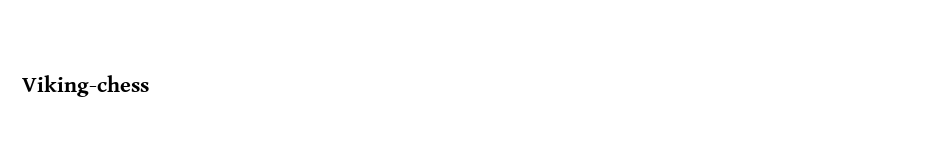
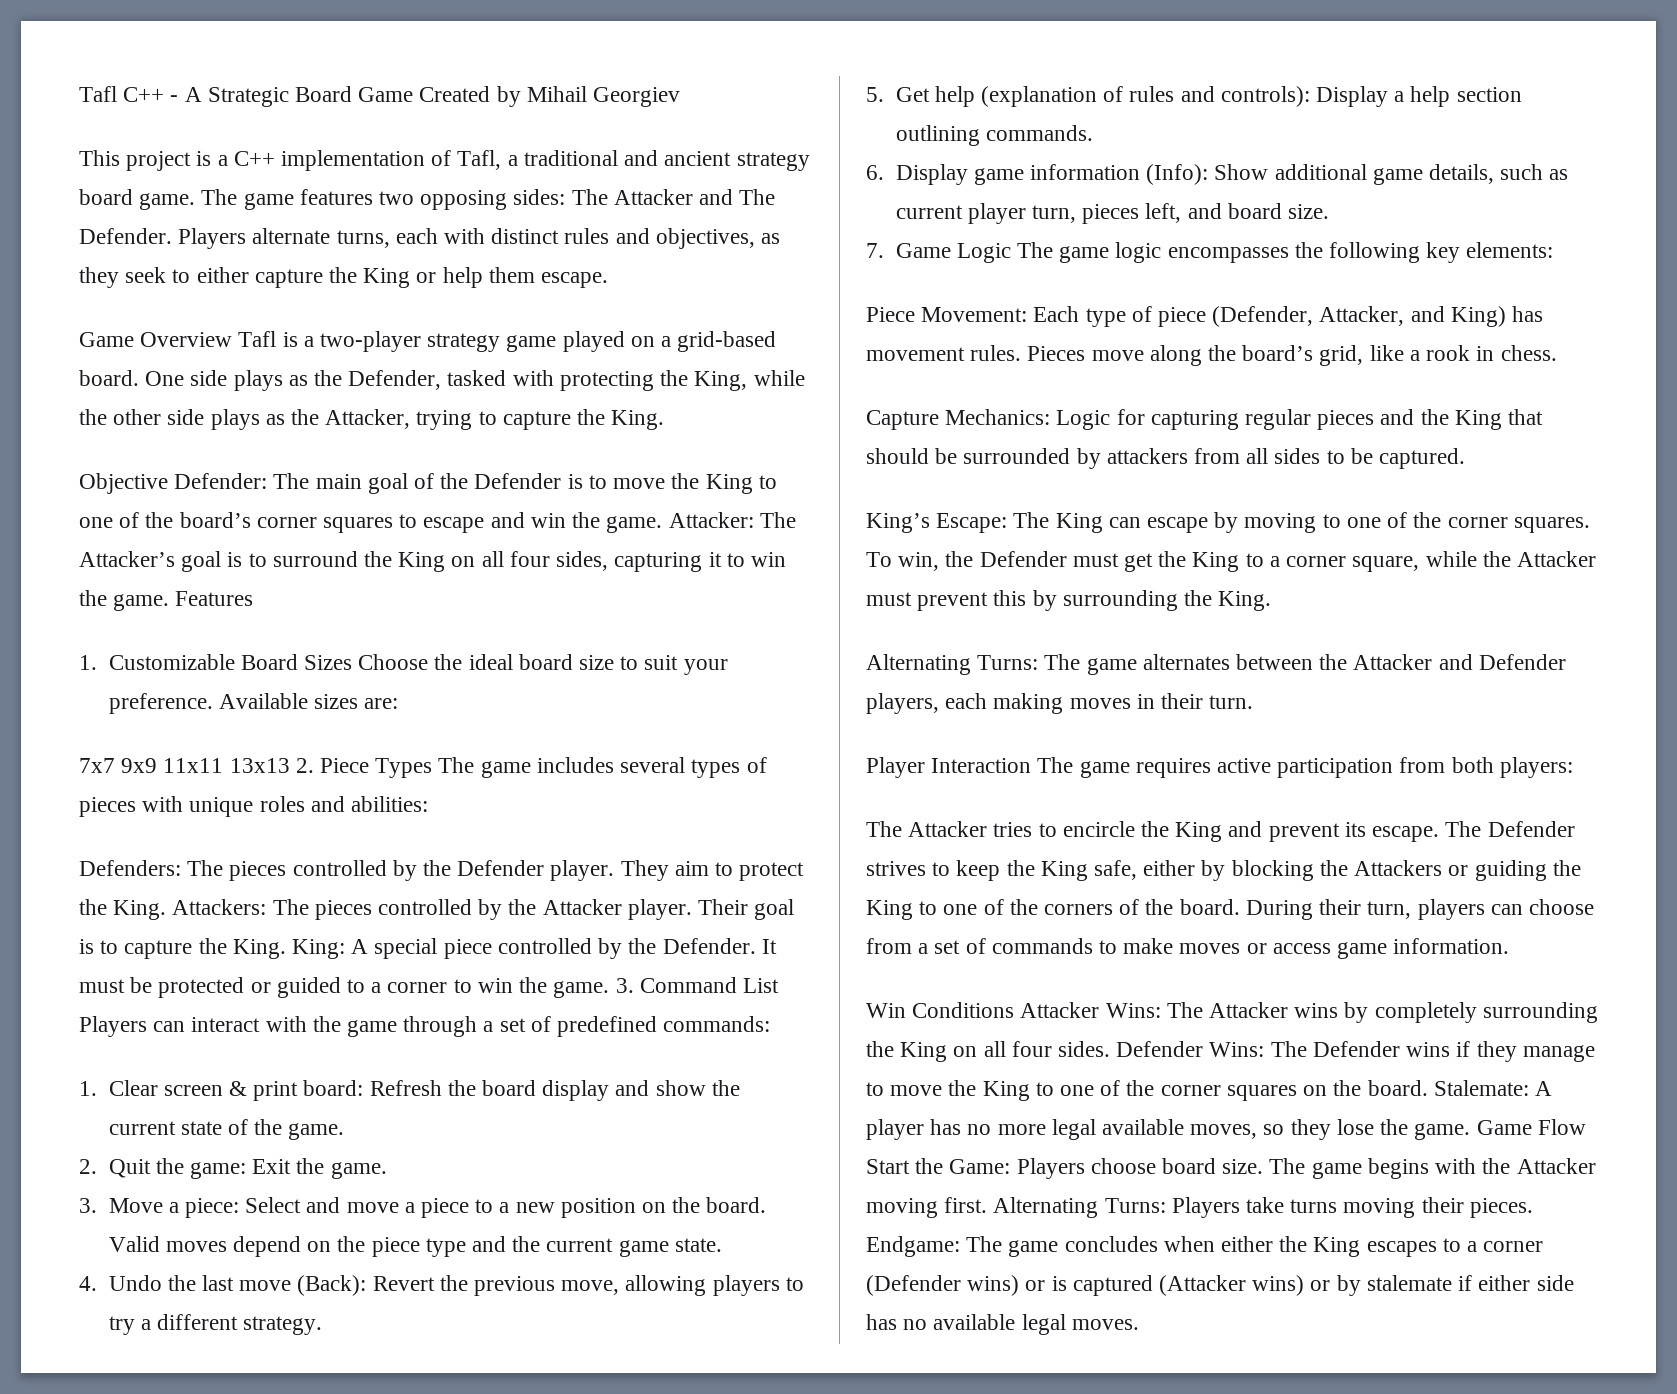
- Viking-chess
+ Tafl C++ - A Strategic Board Game Created by Mihail Georgiev
+ This project is a C++ implementation of Tafl, a traditional and ancient strategy board game. The game features two opposing sides: The Attacker and The Defender. Players alternate turns, each with distinct rules and objectives, as they seek to either capture the King or help them escape.
+ Game Overview Tafl is a two-player strategy game played on a grid-based board. One side plays as the Defender, tasked with protecting the King, while the other side plays as the Attacker, trying to capture the King.
+ Objective Defender: The main goal of the Defender is to move the King to one of the board’s corner squares to escape and win the game. Attacker: The Attacker’s goal is to surround the King on all four sides, capturing it to win the game. Features
+ 1. Customizable Board Sizes Choose the ideal board size to suit your preference. Available sizes are:
+ 7x7 9x9 11x11 13x13 2. Piece Types The game includes several types of pieces with unique roles and abilities:
+ Defenders: The pieces controlled by the Defender player. They aim to protect the King. Attackers: The pieces controlled by the Attacker player. Their goal is to capture the King. King: A special piece controlled by the Defender. It must be protected or guided to a corner to win the game. 3. Command List Players can interact with the game through a set of predefined commands:
+ 1. Clear screen & print board: Refresh the board display and show the current state of the game.
+ 2. Quit the game: Exit the game.
+ 3. Move a piece: Select and move a piece to a new position on the board. Valid moves depend on the piece type and the current game state.
+ 4. Undo the last move (Back): Revert the previous move, allowing players to try a different strategy.
+ 5. Get help (explanation of rules and controls): Display a help section outlining commands.
+ 6. Display game information (Info): Show additional game details, such as current player turn, pieces left, and board size.
+ 7. Game Logic The game logic encompasses the following key elements:
+ Piece Movement: Each type of piece (Defender, Attacker, and King) has movement rules. Pieces move along the board’s grid, like a rook in chess.
+ Capture Mechanics: Logic for capturing regular pieces and the King that should be surrounded by attackers from all sides to be captured.
+ King’s Escape: The King can escape by moving to one of the corner squares. To win, the Defender must get the King to a corner square, while the Attacker must prevent this by surrounding the King.
+ Alternating Turns: The game alternates between the Attacker and Defender players, each making moves in their turn.
+ Player Interaction The game requires active participation from both players:
+ The Attacker tries to encircle the King and prevent its escape. The Defender strives to keep the King safe, either by blocking the Attackers or guiding the King to one of the corners of the board. During their turn, players can choose from a set of commands to make moves or access game information.
+ Win Conditions Attacker Wins: The Attacker wins by completely surrounding the King on all four sides. Defender Wins: The Defender wins if they manage to move the King to one of the corner squares on the board. Stalemate: A player has no more legal available moves, so they lose the game. Game Flow Start the Game: Players choose board size. The game begins with the Attacker moving first. Alternating Turns: Players take turns moving their pieces. Endgame: The game concludes when either the King escapes to a corner (Defender wins) or is captured (Attacker wins) or by stalemate if either side has no available legal moves.

